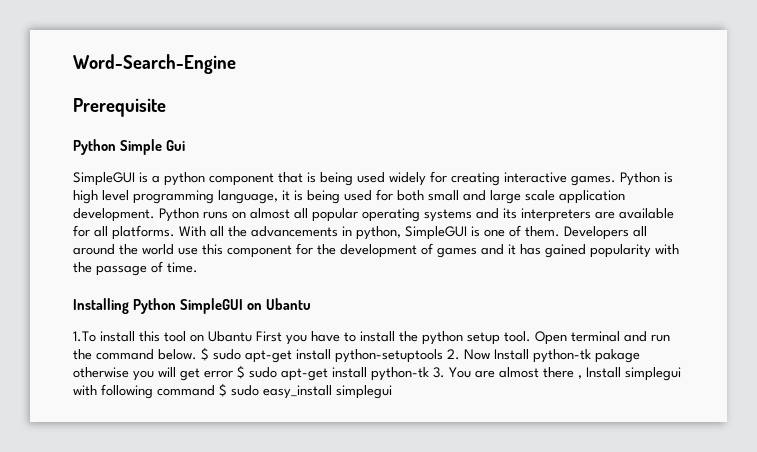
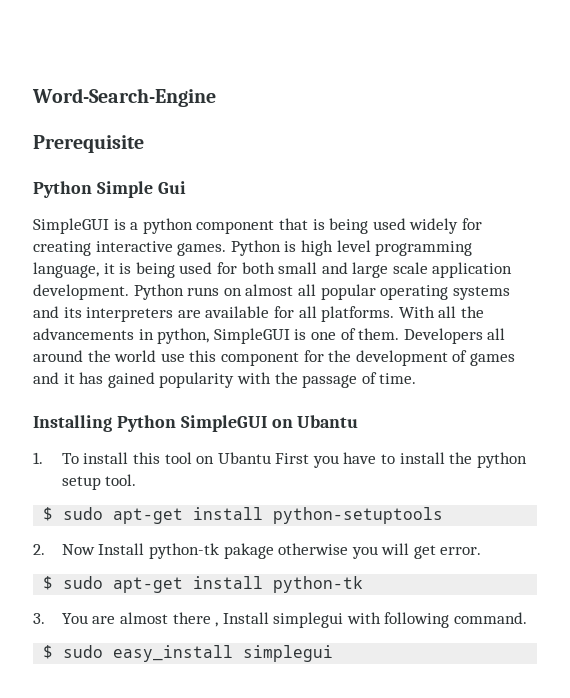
- 1.To install this tool on Ubantu First you have to install the python setup tool. Open terminal and run the command below. $ sudo apt-get install python-setuptools 2. Now Install python-tk pakage otherwise you will get error $ sudo apt-get install python-tk 3. You are almost there , Install simplegui with following command $ sudo easy_install simplegui
+ 1. To install this tool on Ubantu First you have to install the python setup tool.
+ $ sudo apt-get install python-setuptools
+ 2. Now Install python-tk pakage otherwise you will get error.
+ $ sudo apt-get install python-tk
+ 3. You are almost there , Install simplegui with following command.
+ $ sudo easy_install simplegui

